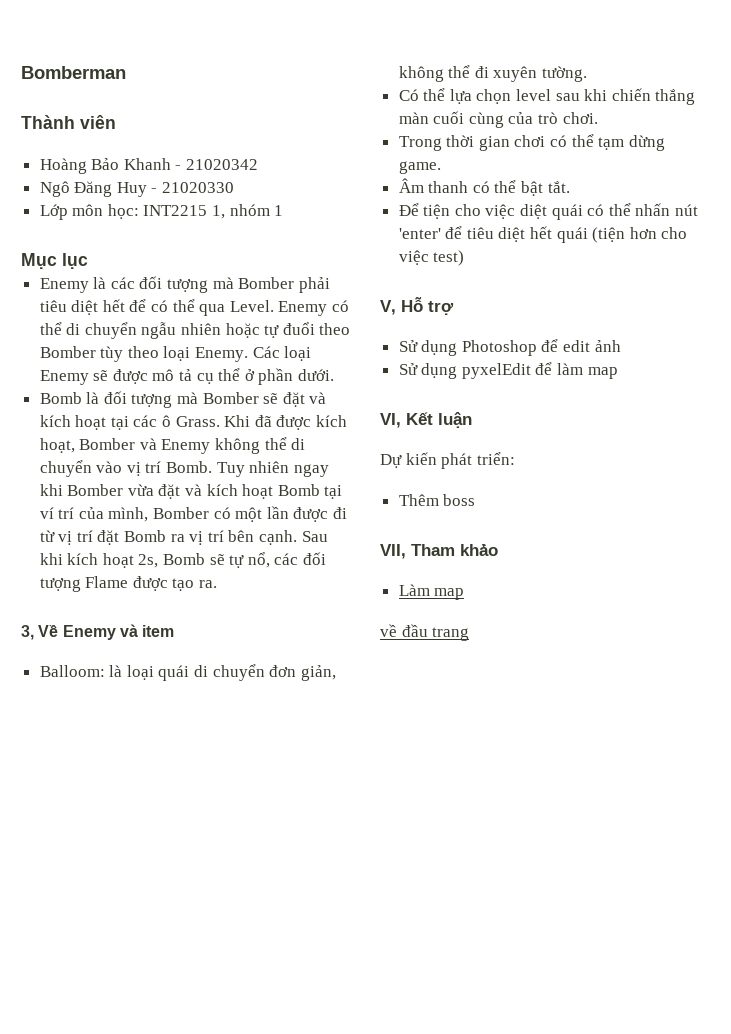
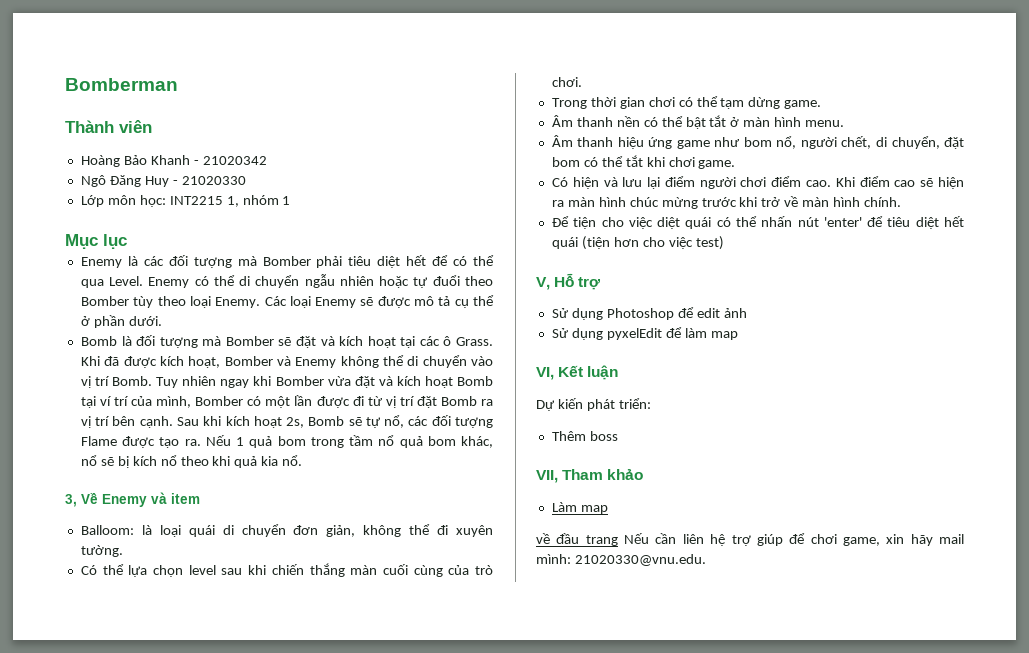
+ Nếu 1 quả bom trong tầm nổ quả bom khác, nổ sẽ bị kích nổ theo khi quả kia nổ.
- Âm thanh có thể bật tắt.
+ Âm thanh nền có thể bật tắt ở màn hình menu.
+ Âm thanh hiệu ứng game như bom nổ, người chết, di chuyển, đặt bom có thể tắt khi chơi game.
+ Có hiện và lưu lại điểm người chơi điểm cao. Khi điểm cao sẽ hiện ra màn hình chúc mừng trước khi trở về màn hình chính.
- về đầu trang
+ về đầu trang Nếu cần liên hệ trợ giúp để chơi game, xin hãy mail mình: 21020330@vnu.edu.

